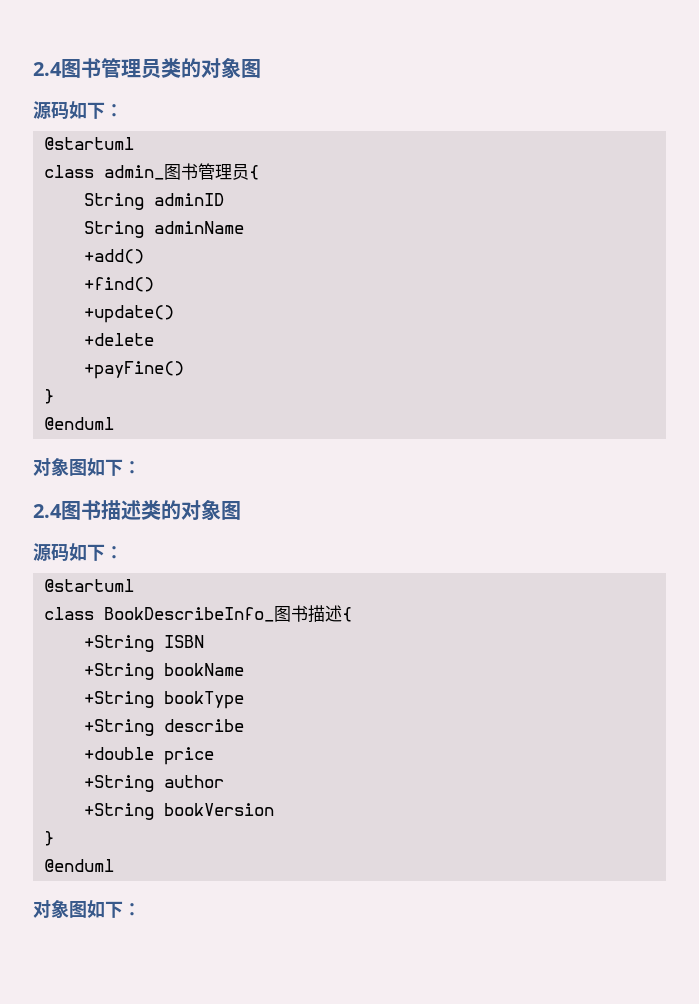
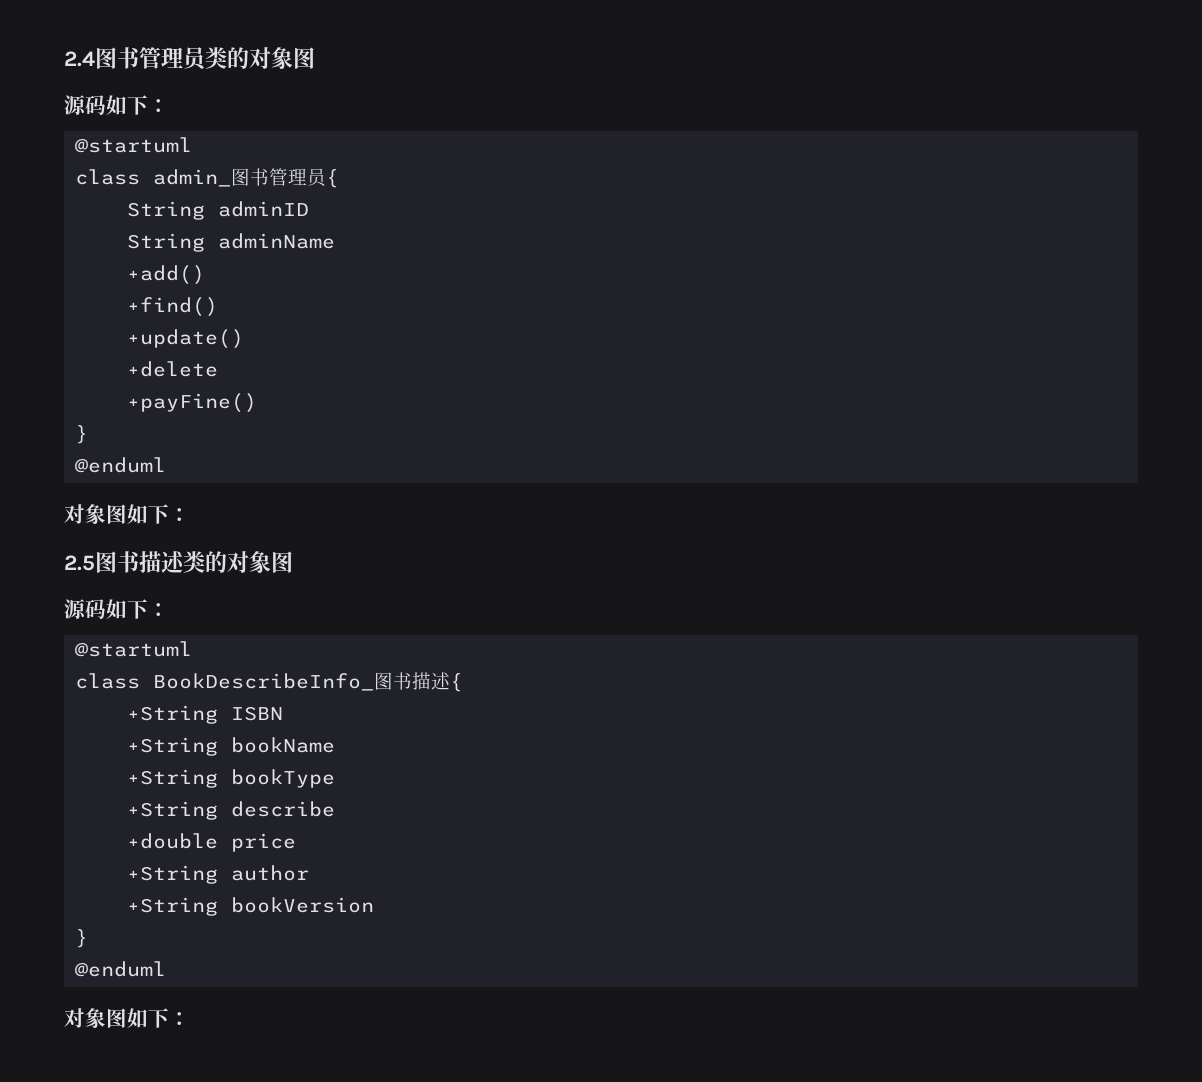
- 2.4图书描述类的对象图
+ 2.5图书描述类的对象图

